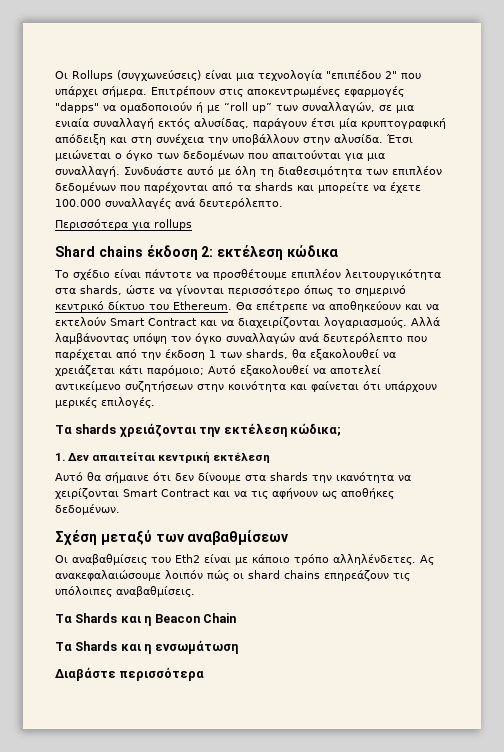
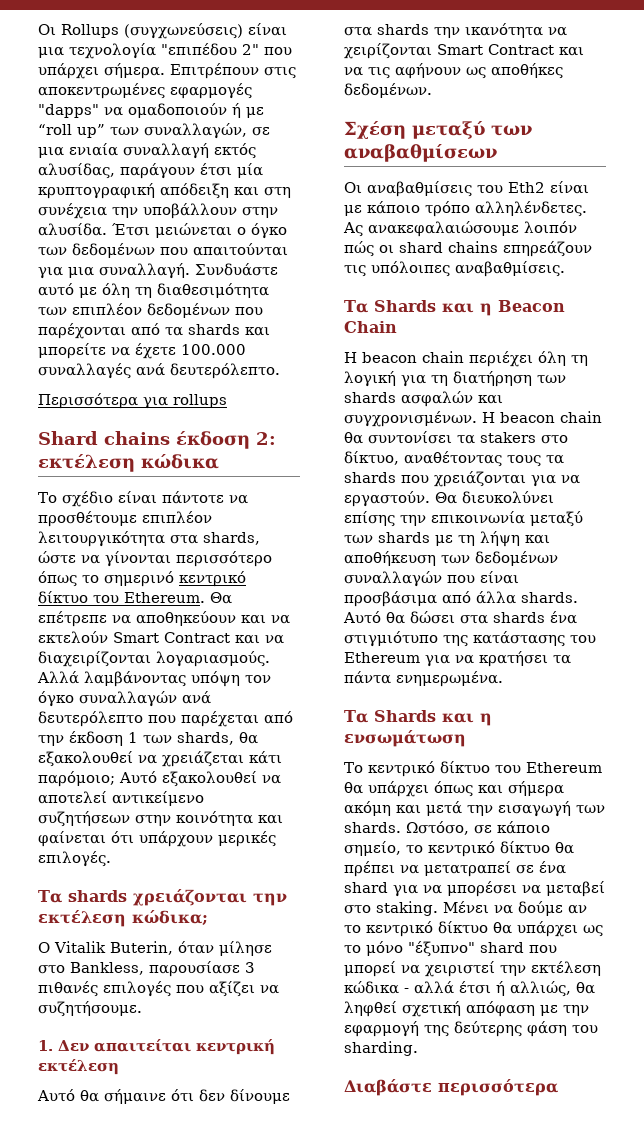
+ Ο Vitalik Buterin, όταν μίλησε στο Bankless, παρουσίασε 3 πιθανές επιλογές που αξίζει να συζητήσουμε.
+ Η beacon chain περιέχει όλη τη λογική για τη διατήρηση των shards ασφαλών και συγχρονισμένων. Η beacon chain θα συντονίσει τα stakers στο δίκτυο, αναθέτοντας τους τα shards που χρειάζονται για να εργαστούν. Θα διευκολύνει επίσης την επικοινωνία μεταξύ των shards με τη λήψη και αποθήκευση των δεδομένων συναλλαγών που είναι προσβάσιμα από άλλα shards. Αυτό θα δώσει στα shards ένα στιγμιότυπο της κατάστασης του Ethereum για να κρατήσει τα πάντα ενημερωμένα.
+ Το κεντρικό δίκτυο του Ethereum θα υπάρχει όπως και σήμερα ακόμη και μετά την εισαγωγή των shards. Ωστόσο, σε κάποιο σημείο, το κεντρικό δίκτυο θα πρέπει να μετατραπεί σε ένα shard για να μπορέσει να μεταβεί στο staking. Μένει να δούμε αν το κεντρικό δίκτυο θα υπάρχει ως το μόνο "έξυπνο" shard που μπορεί να χειριστεί την εκτέλεση κώδικα - αλλά έτσι ή αλλιώς, θα ληφθεί σχετική απόφαση με την εφαρμογή της δεύτερης φάση του sharding.

